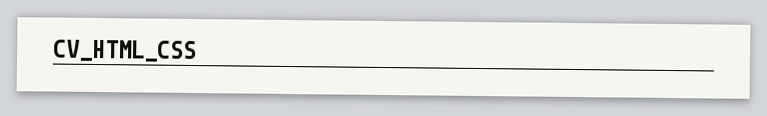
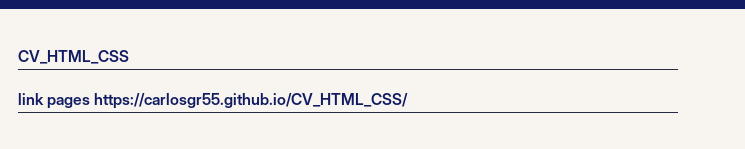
+ link pages https://carlosgr55.github.io/CV_HTML_CSS/

